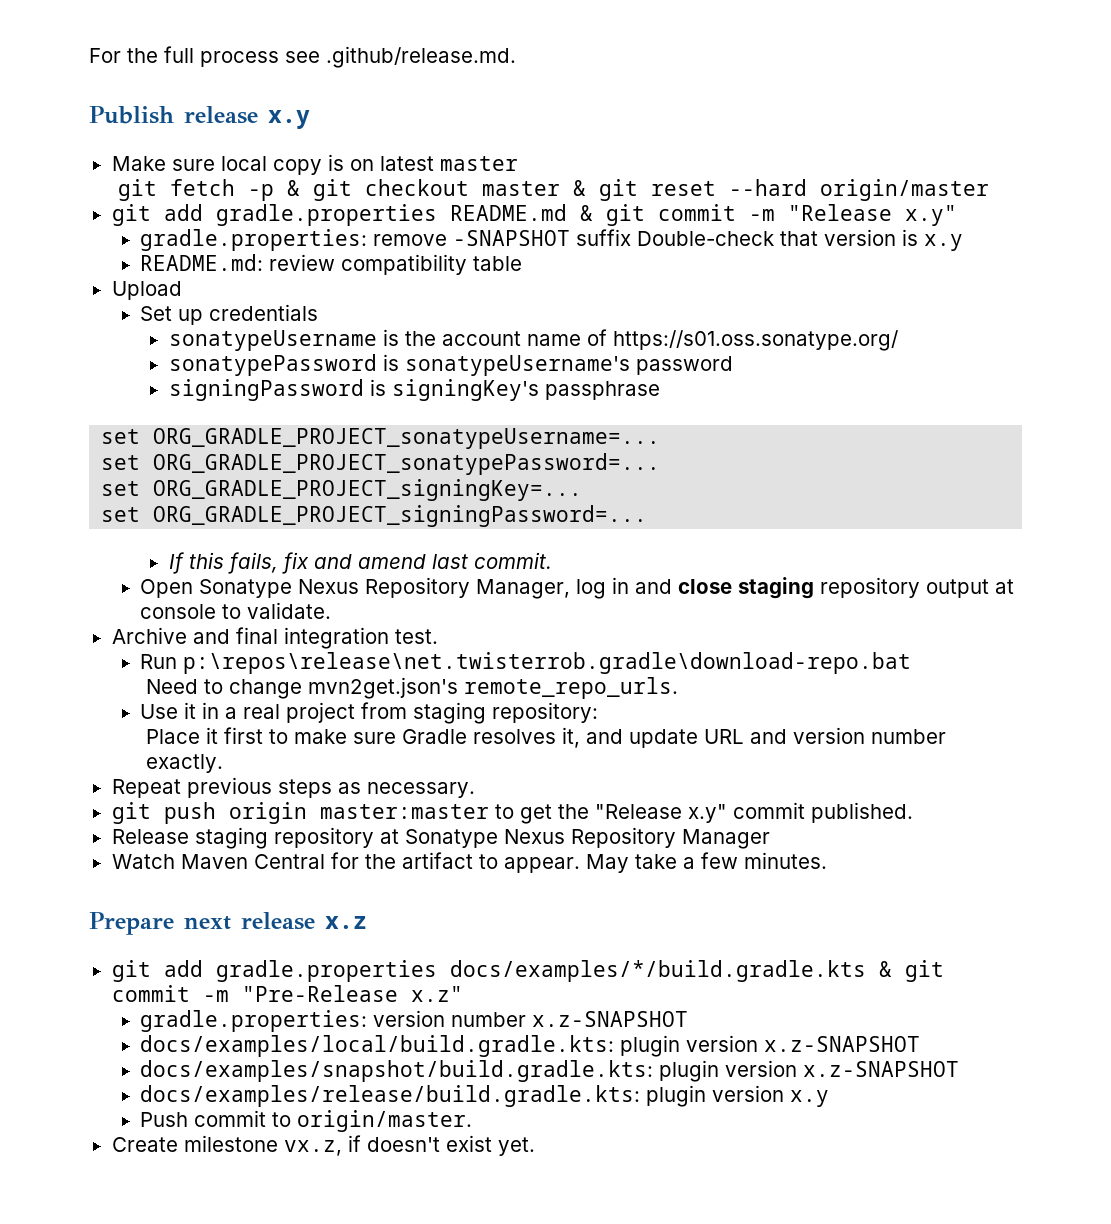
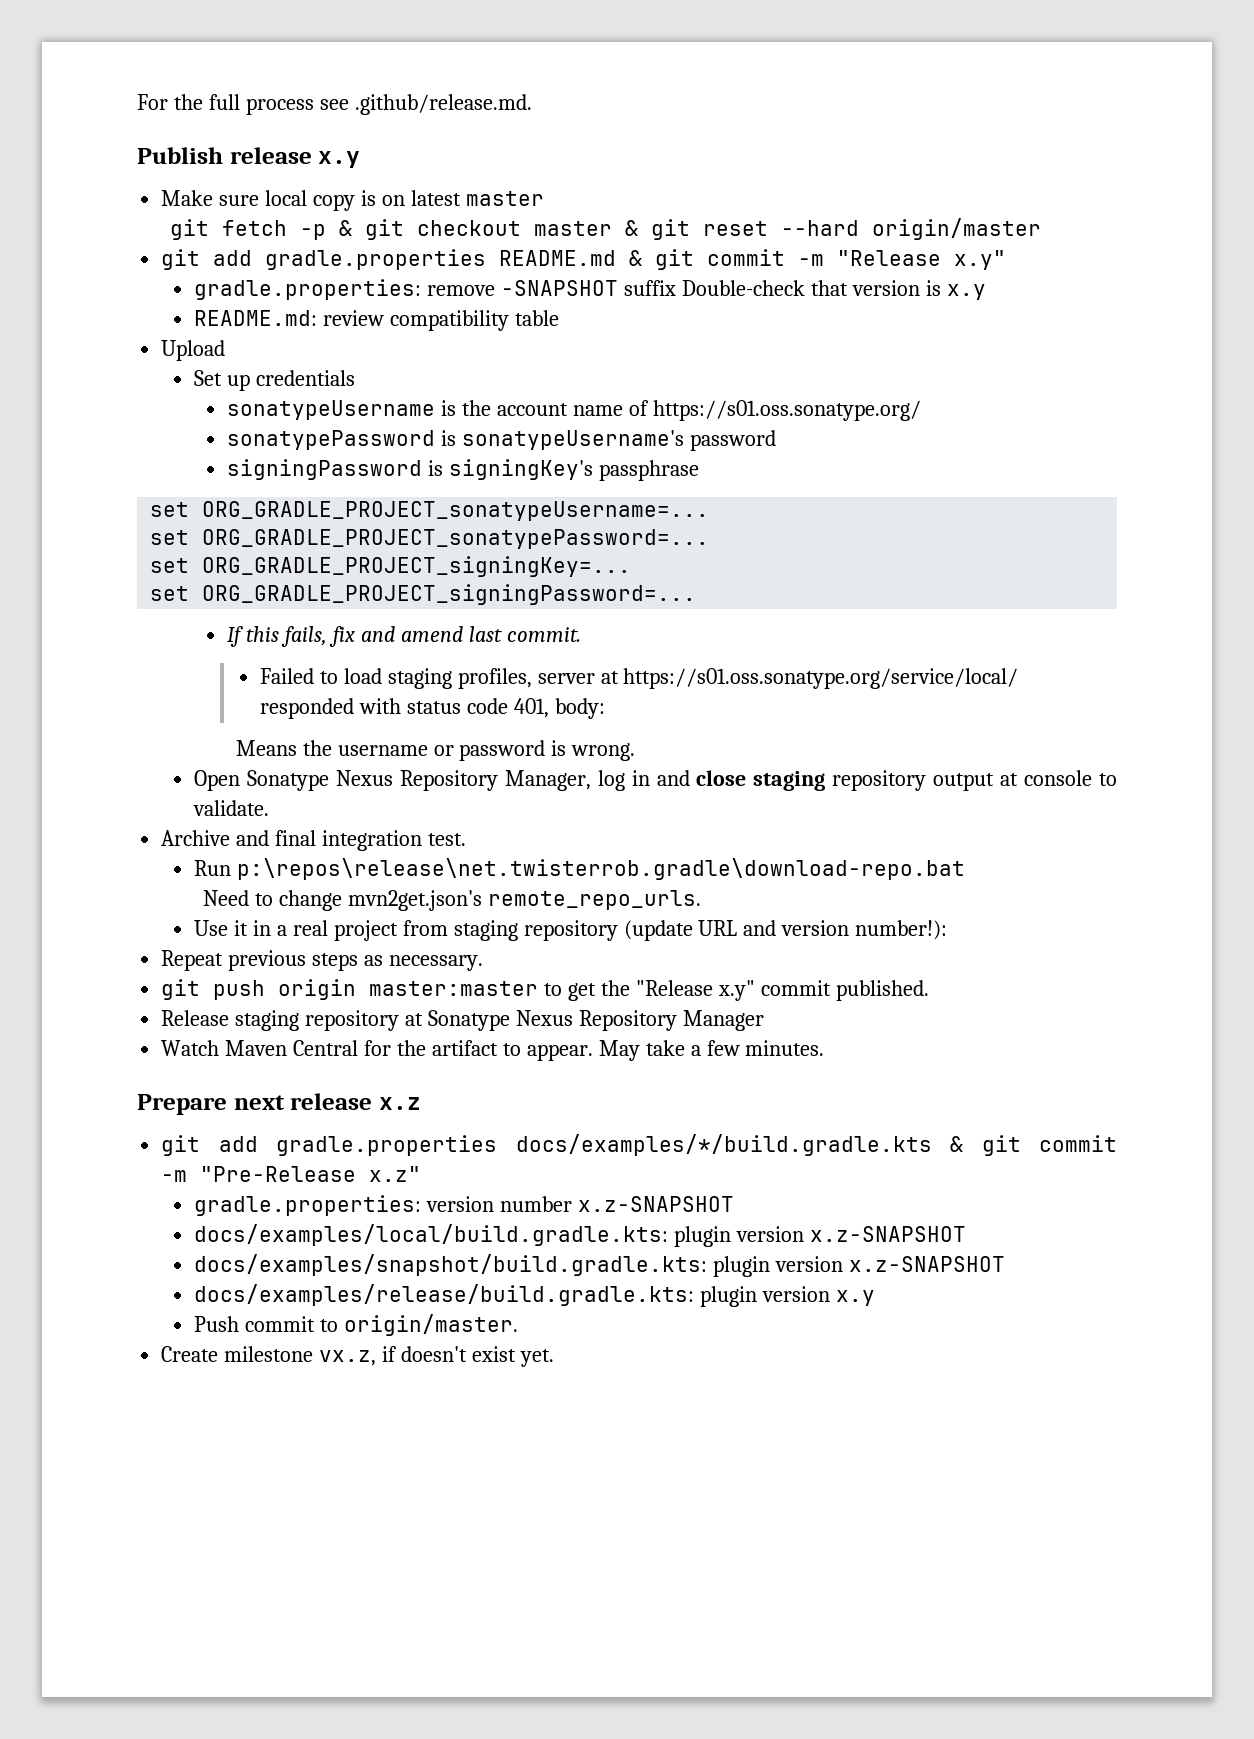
+ Failed to load staging profiles, server at https://s01.oss.sonatype.org/service/local/ responded with status code 401, body:
+ Means the username or password is wrong.
- Use it in a real project from staging repository:
- Place it first to make sure Gradle resolves it, and update URL and version number exactly.
+ Use it in a real project from staging repository (update URL and version number!):

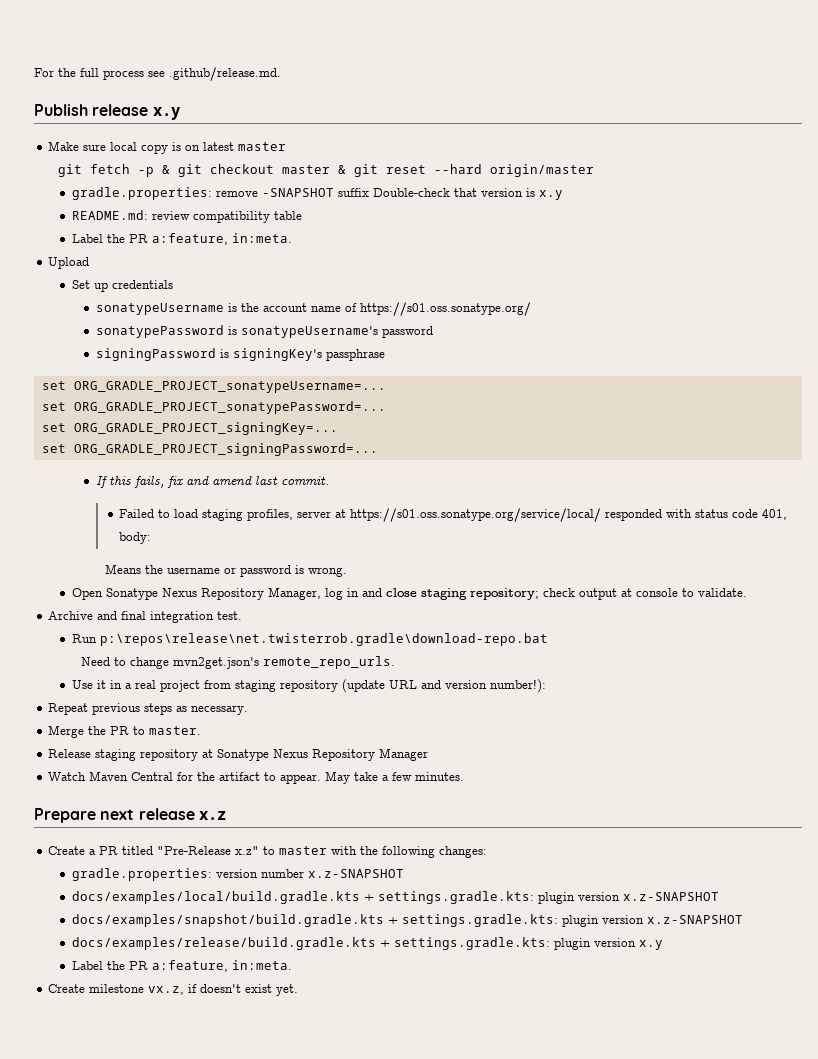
- git add gradle.properties README.md & git commit -m "Release x.y"
  README.md: review compatibility table
+ Label the PR a:feature, in:meta.
- Open Sonatype Nexus Repository Manager, log in and close staging repository output at console to validate.
+ Open Sonatype Nexus Repository Manager, log in and close staging repository; check output at console to validate.
- git push origin master:master to get the "Release x.y" commit published.
+ Merge the PR to master.
- git add gradle.properties docs/examples/*/build.gradle.kts & git commit -m "Pre-Release x.z"
+ Create a PR titled "Pre-Release x.z" to master with the following changes:
- docs/examples/local/build.gradle.kts: plugin version x.z-SNAPSHOT
- docs/examples/snapshot/build.gradle.kts: plugin version x.z-SNAPSHOT
- docs/examples/release/build.gradle.kts: plugin version x.y
- Push commit to origin/master.
+ docs/examples/local/build.gradle.kts + settings.gradle.kts: plugin version x.z-SNAPSHOT
+ docs/examples/snapshot/build.gradle.kts + settings.gradle.kts: plugin version x.z-SNAPSHOT
+ docs/examples/release/build.gradle.kts + settings.gradle.kts: plugin version x.y
+ Label the PR a:feature, in:meta.

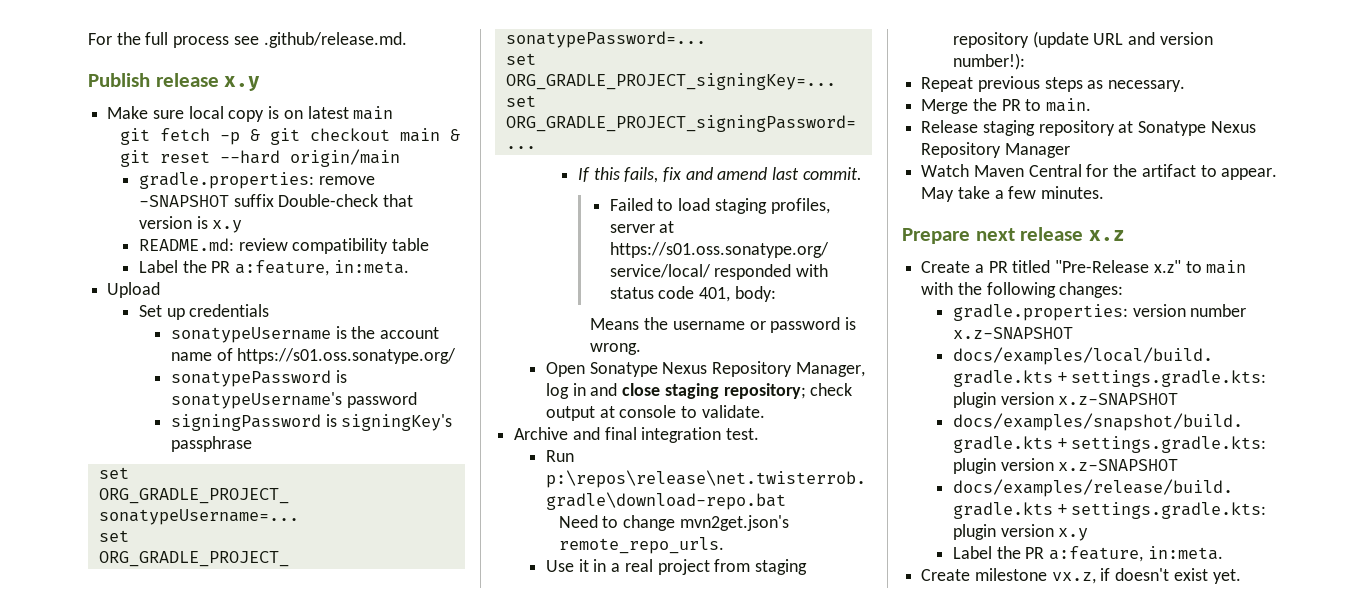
- Make sure local copy is on latest master
+ Make sure local copy is on latest main
- git fetch -p & git checkout master & git reset --hard origin/master
+ git fetch -p & git checkout main & git reset --hard origin/main
- Merge the PR to master.
+ Merge the PR to main.
- Create a PR titled "Pre-Release x.z" to master with the following changes:
+ Create a PR titled "Pre-Release x.z" to main with the following changes:

